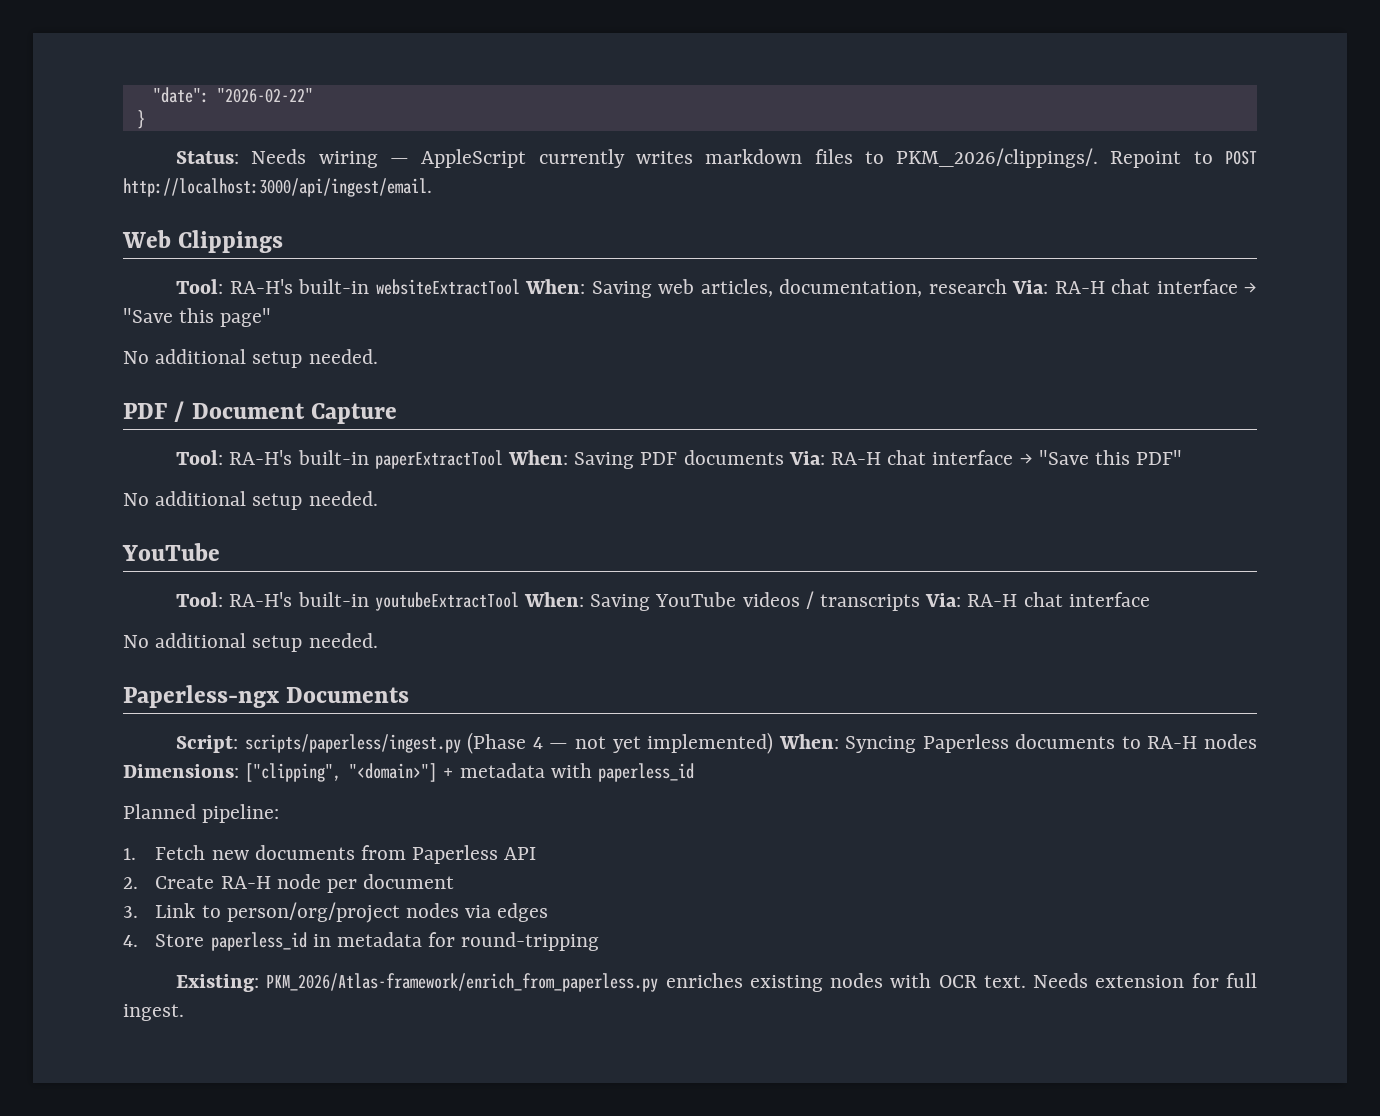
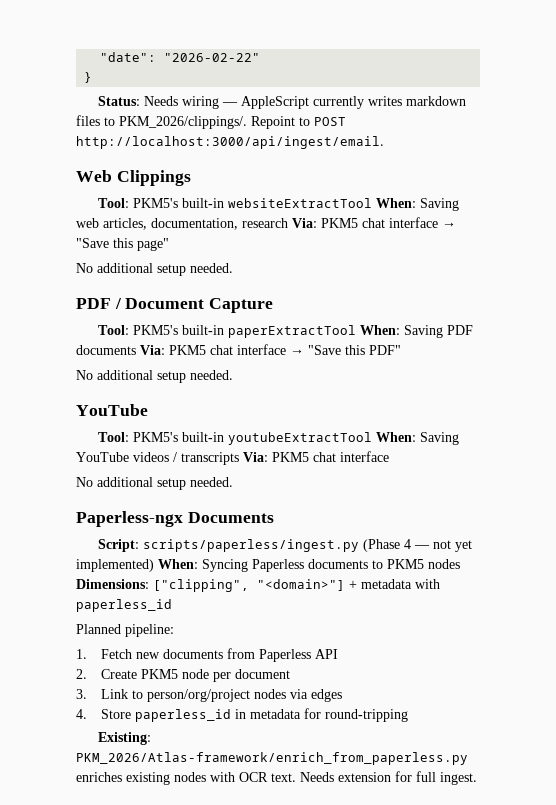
- Tool: RA-H's built-in websiteExtractTool When: Saving web articles, documentation, research Via: RA-H chat interface → "Save this page"
+ Tool: PKM5's built-in websiteExtractTool When: Saving web articles, documentation, research Via: PKM5 chat interface → "Save this page"
- Tool: RA-H's built-in paperExtractTool When: Saving PDF documents Via: RA-H chat interface → "Save this PDF"
+ Tool: PKM5's built-in paperExtractTool When: Saving PDF documents Via: PKM5 chat interface → "Save this PDF"
- Tool: RA-H's built-in youtubeExtractTool When: Saving YouTube videos / transcripts Via: RA-H chat interface
+ Tool: PKM5's built-in youtubeExtractTool When: Saving YouTube videos / transcripts Via: PKM5 chat interface
- Script: scripts/paperless/ingest.py (Phase 4 — not yet implemented) When: Syncing Paperless documents to RA-H nodes Dimensions: ["clipping", "<domain>"] + metadata with paperless_id
+ Script: scripts/paperless/ingest.py (Phase 4 — not yet implemented) When: Syncing Paperless documents to PKM5 nodes Dimensions: ["clipping", "<domain>"] + metadata with paperless_id
- 2. Create RA-H node per document
+ 2. Create PKM5 node per document

